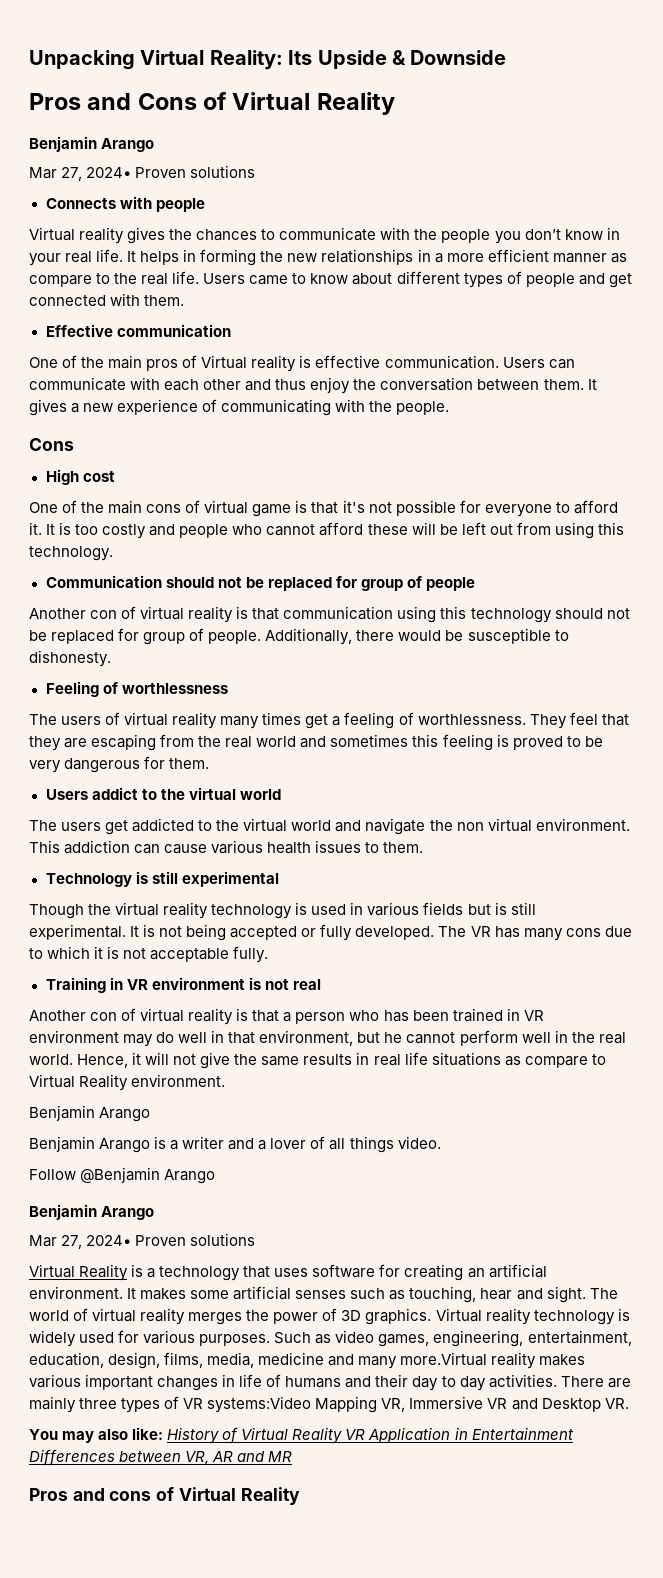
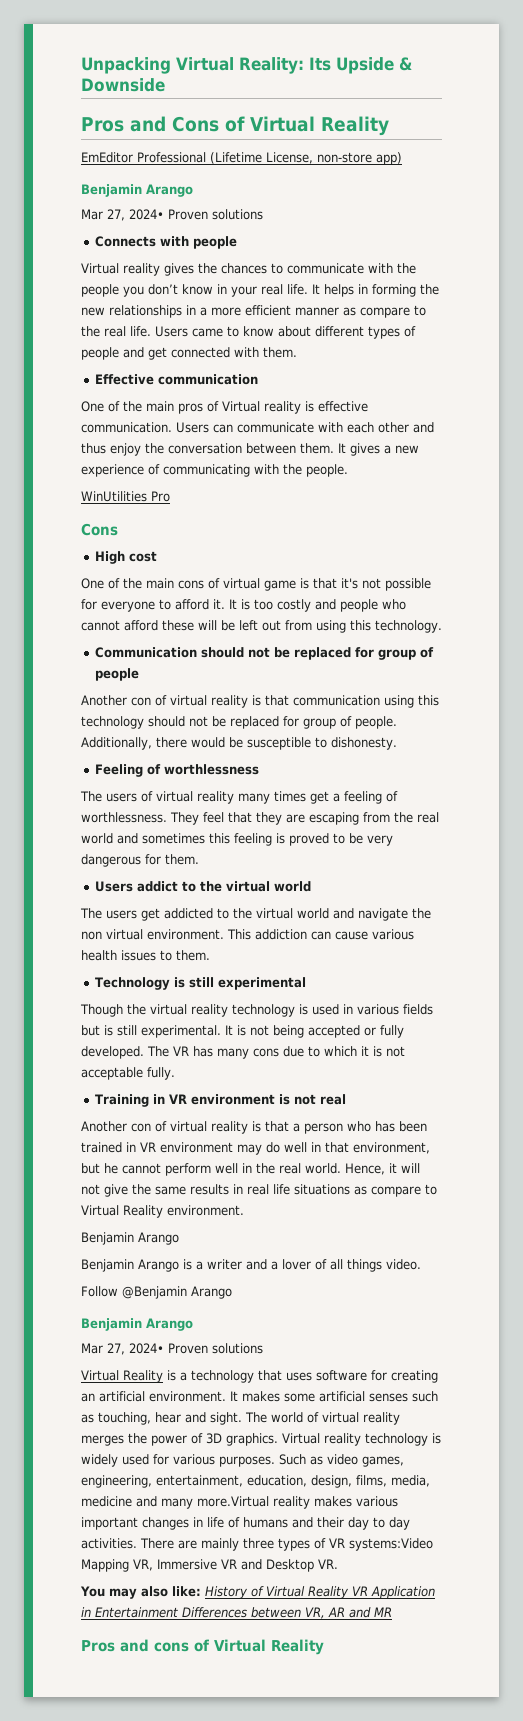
+ EmEditor Professional (Lifetime License, non-store app)
+ WinUtilities Pro

